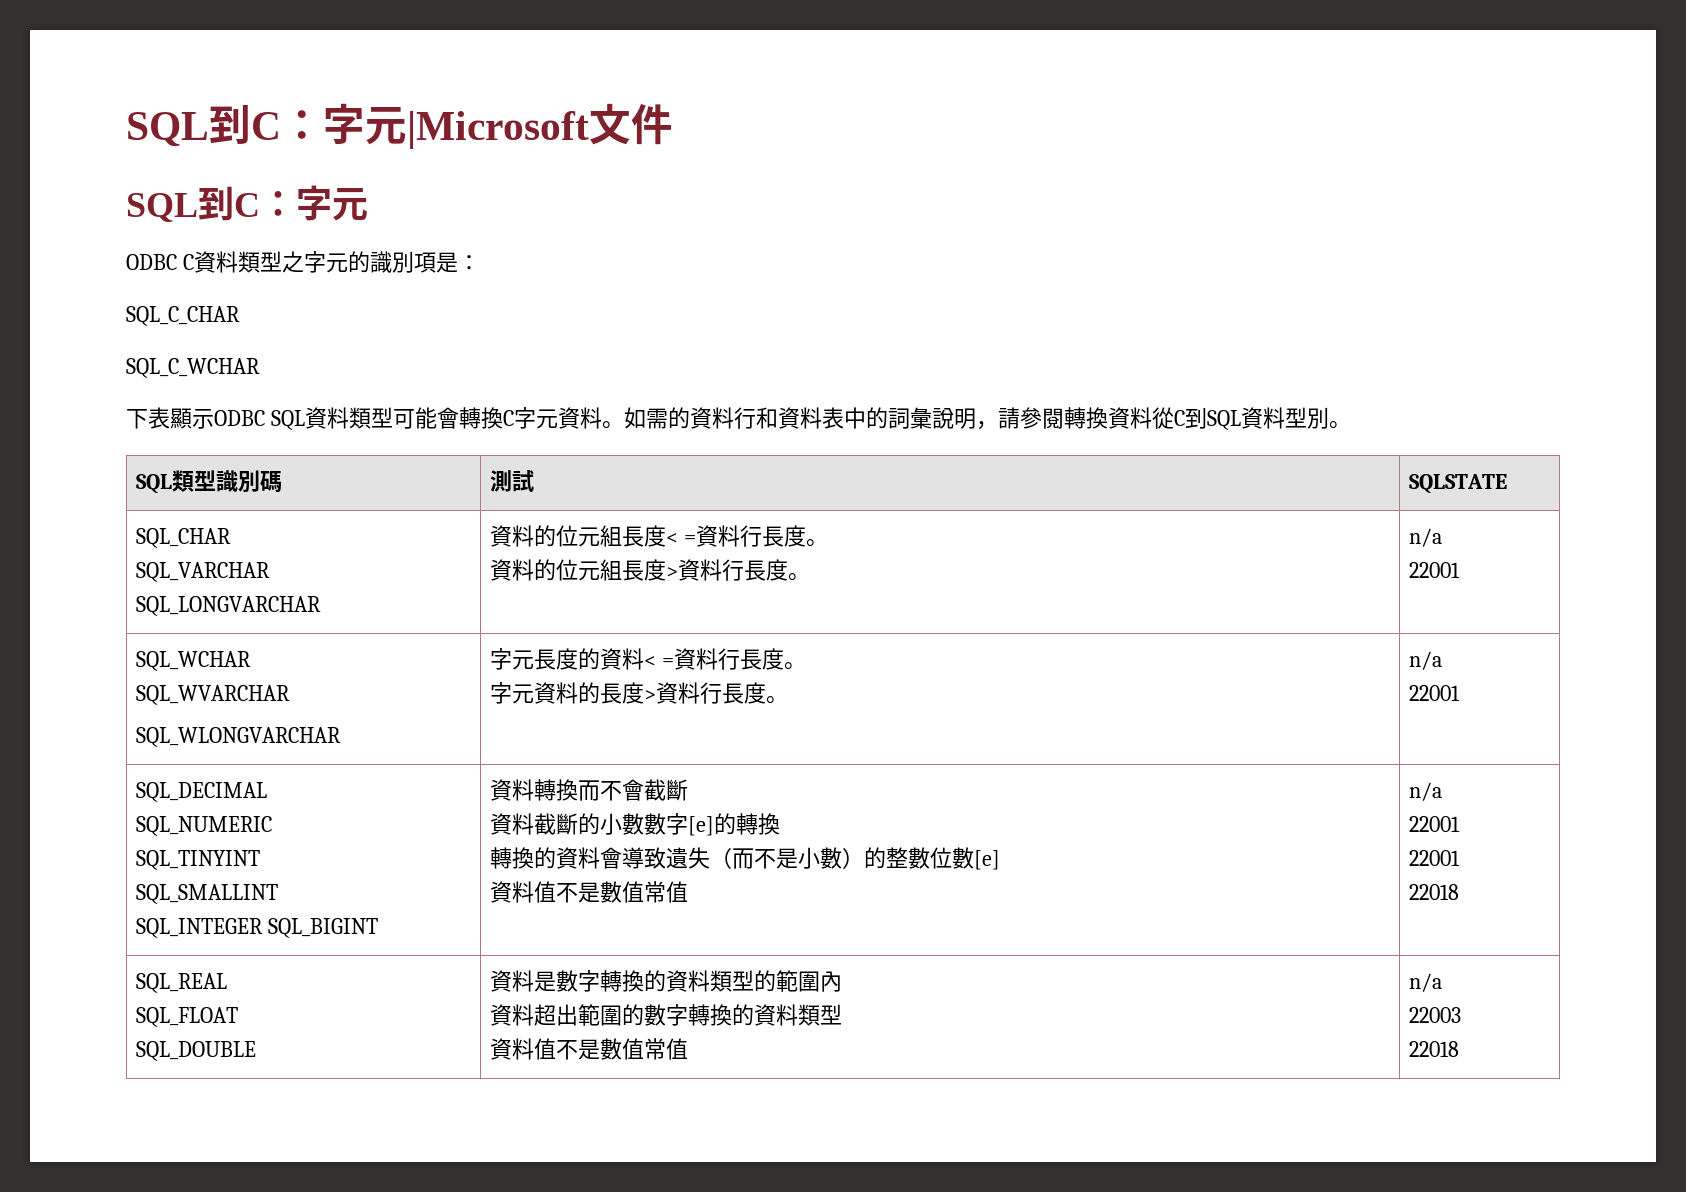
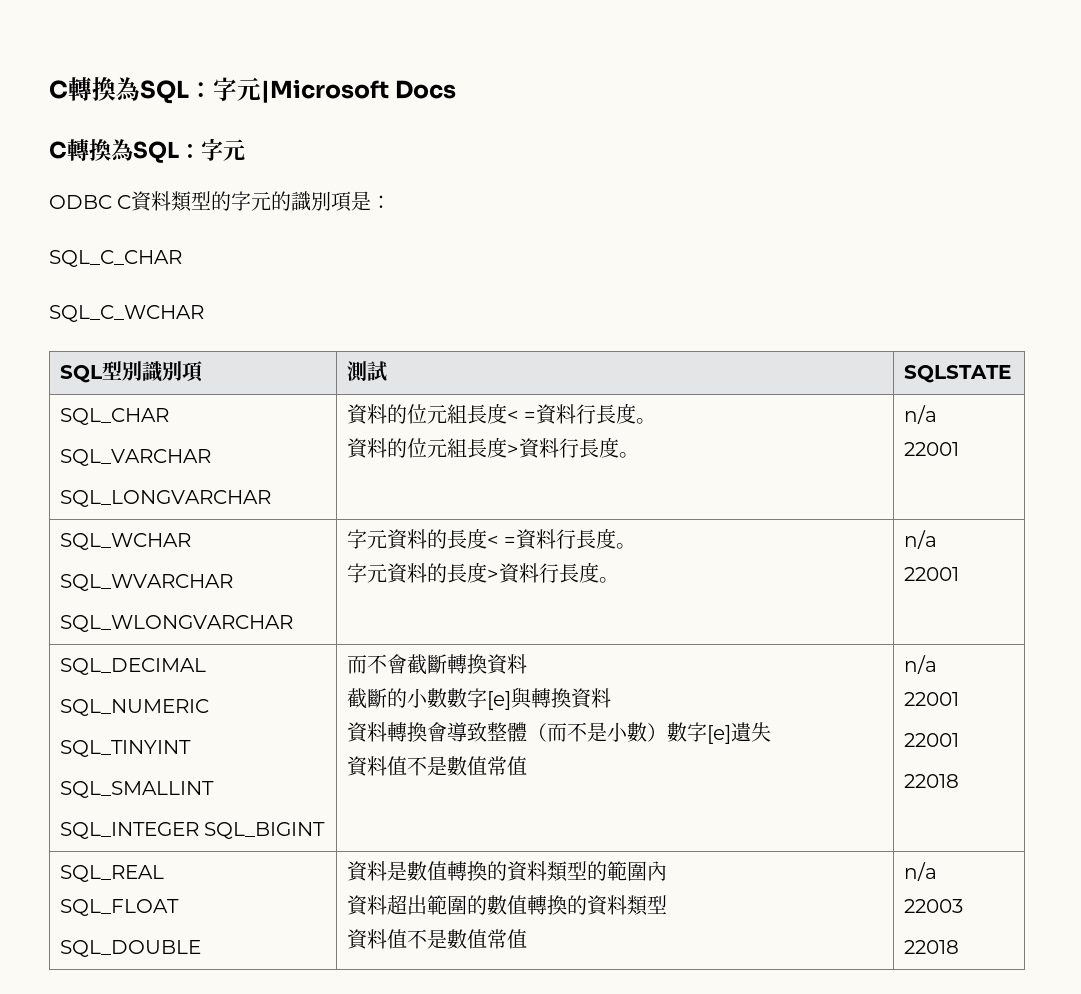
- SQL到C：字元|Microsoft文件
- SQL到C：字元
+ C轉換為SQL：字元|Microsoft Docs
+ C轉換為SQL：字元
- ODBC C資料類型之字元的識別項是：
+ ODBC C資料類型的字元的識別項是：
- 下表顯示ODBC SQL資料類型可能會轉換C字元資料。如需的資料行和資料表中的詞彙說明，請參閱轉換資料從C到SQL資料型別。
- SQL類型識別碼 | 測試 | SQLSTATE
+ SQL型別識別項 | 測試 | SQLSTATE
  SQL_WCHAR
  SQL_WVARCHAR
- SQL_WLONGVARCHAR | 字元長度的資料< =資料行長度。
+ SQL_WLONGVARCHAR | 字元資料的長度< =資料行長度。
  SQL_DECIMAL
  SQL_NUMERIC
  SQL_TINYINT
  SQL_SMALLINT
- SQL_INTEGER SQL_BIGINT | 資料轉換而不會截斷
- 資料截斷的小數數字[e]的轉換
- 轉換的資料會導致遺失（而不是小數）的整數位數[e]
+ SQL_INTEGER SQL_BIGINT | 而不會截斷轉換資料
+ 截斷的小數數字[e]與轉換資料
+ 資料轉換會導致整體（而不是小數）數字[e]遺失
  SQL_REAL
  SQL_FLOAT
- SQL_DOUBLE | 資料是數字轉換的資料類型的範圍內
- 資料超出範圍的數字轉換的資料類型
+ SQL_DOUBLE | 資料是數值轉換的資料類型的範圍內
+ 資料超出範圍的數值轉換的資料類型

